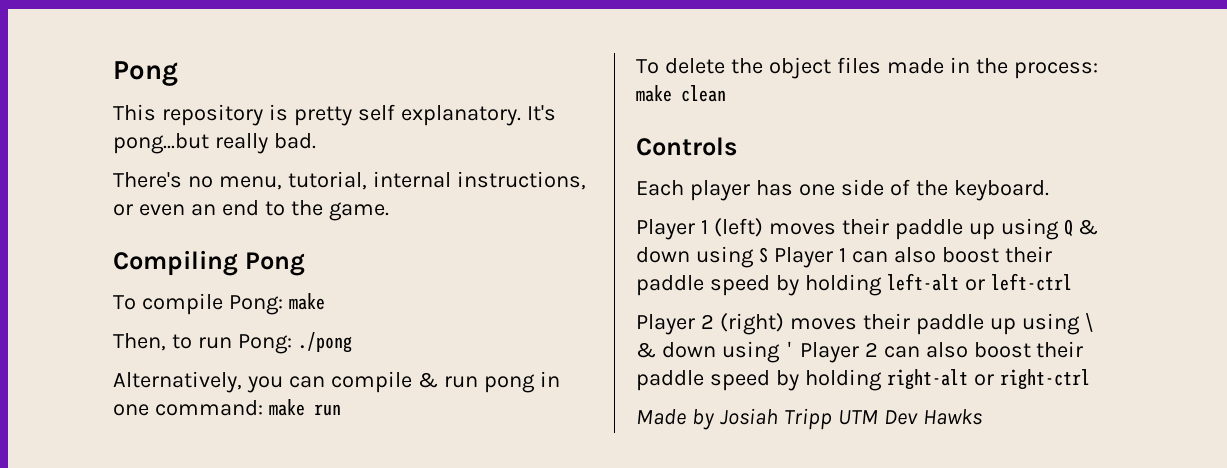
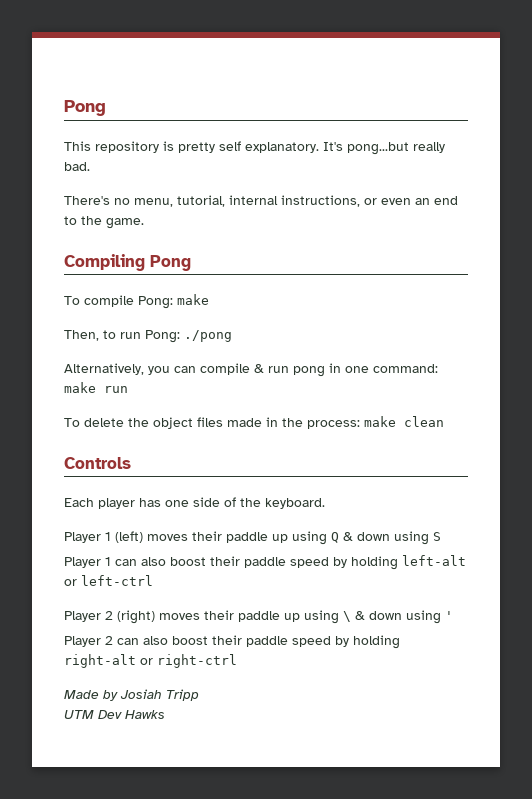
- Player 1 (left) moves their paddle up using Q & down using S Player 1 can also boost their paddle speed by holding left-alt or left-ctrl
+ Player 1 (left) moves their paddle up using Q & down using S
+ Player 1 can also boost their paddle speed by holding left-alt or left-ctrl
- Player 2 (right) moves their paddle up using \ & down using ' Player 2 can also boost their paddle speed by holding right-alt or right-ctrl
+ Player 2 (right) moves their paddle up using \ & down using '
+ Player 2 can also boost their paddle speed by holding right-alt or right-ctrl
- Made by Josiah Tripp UTM Dev Hawks
+ Made by Josiah Tripp
+ UTM Dev Hawks

